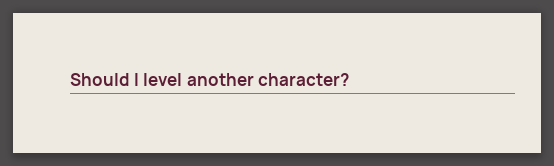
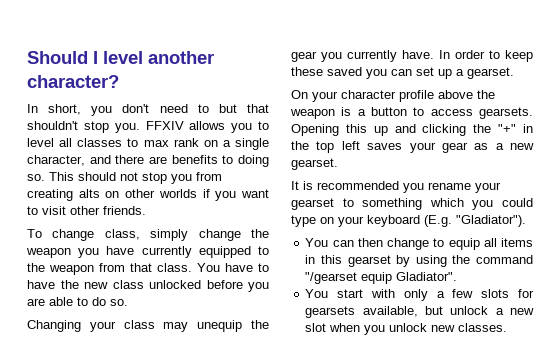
+ In short, you don't need to but that shouldn't stop you. FFXIV allows you to level all classes to max rank on a single character, and there are benefits to doing so. This should not stop you from creating alts on other worlds if you want to visit other friends.
+ To change class, simply change the weapon you have currently equipped to the weapon from that class. You have to have the new class unlocked before you are able to do so.
+ Changing your class may unequip the gear you currently have. In order to keep these saved you can set up a gearset.
+ On your character profile above the weapon is a button to access gearsets. Opening this up and clicking the "+" in the top left saves your gear as a new gearset.
+ It is recommended you rename your gearset to something which you could type on your keyboard (E.g. "Gladiator").
+ You can then change to equip all items in this gearset by using the command "/gearset equip Gladiator".
+ You start with only a few slots for gearsets available, but unlock a new slot when you unlock new classes.

